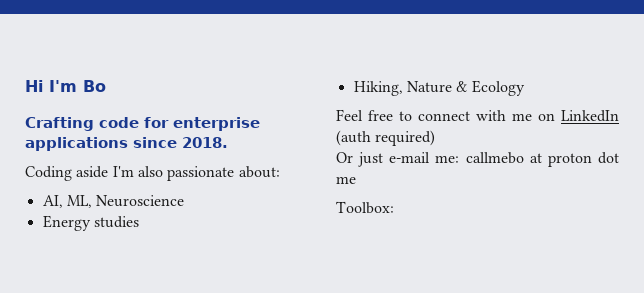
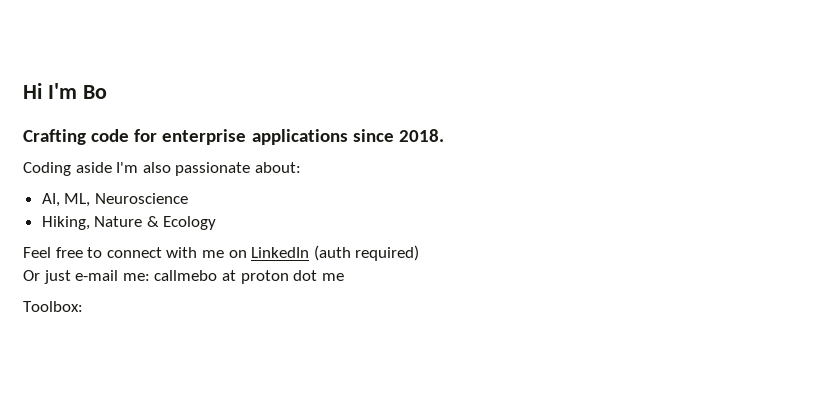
- Energy studies

